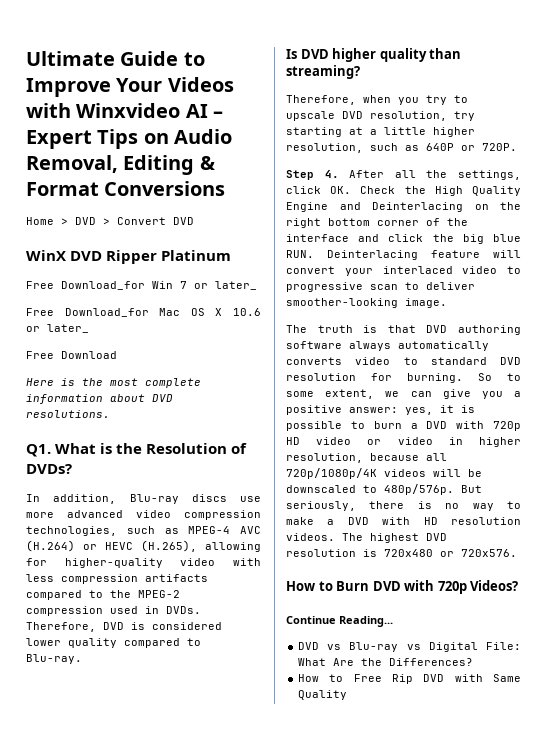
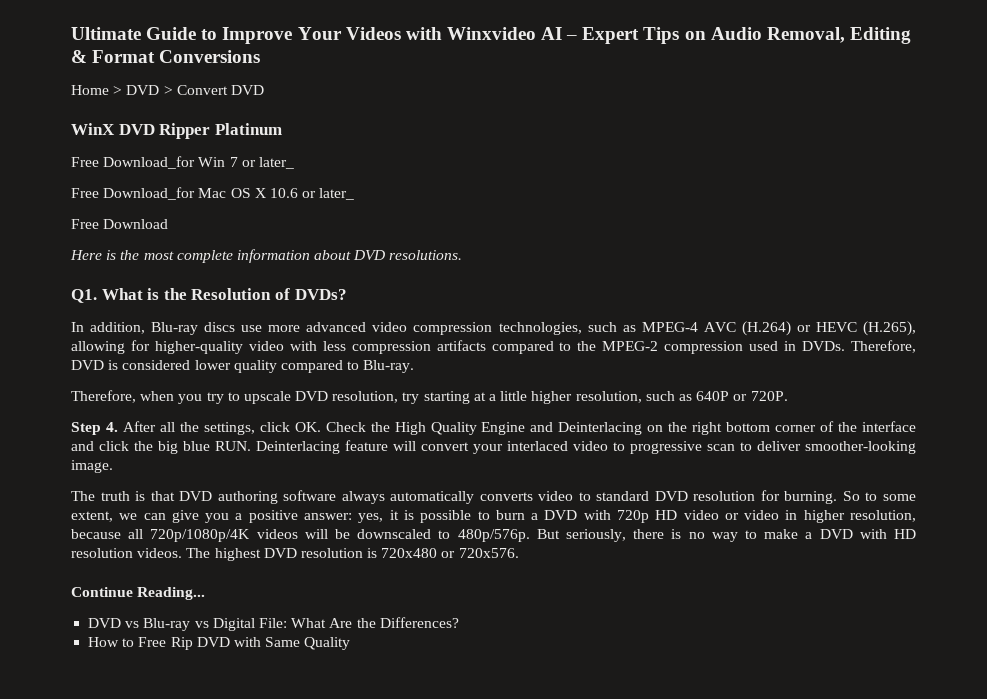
- Is DVD higher quality than streaming?
- How to Burn DVD with 720p Videos?

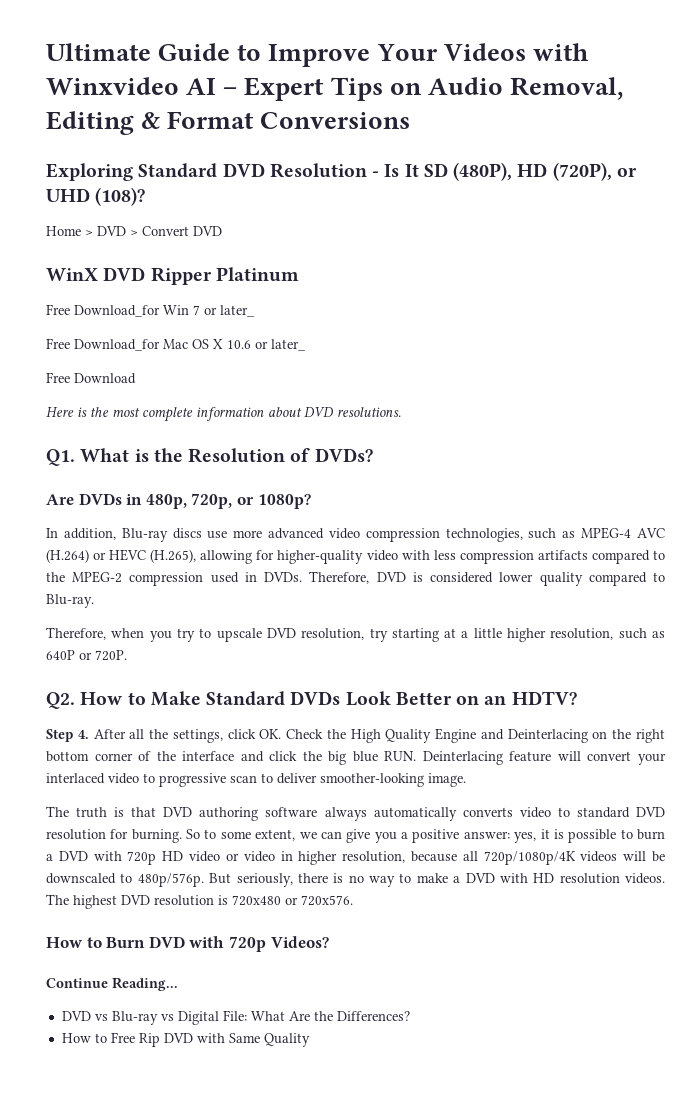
+ Exploring Standard DVD Resolution - Is It SD (480P), HD (720P), or UHD (108)?
+ Are DVDs in 480p, 720p, or 1080p?
+ Q2. How to Make Standard DVDs Look Better on an HDTV?
+ How to Burn DVD with 720p Videos?

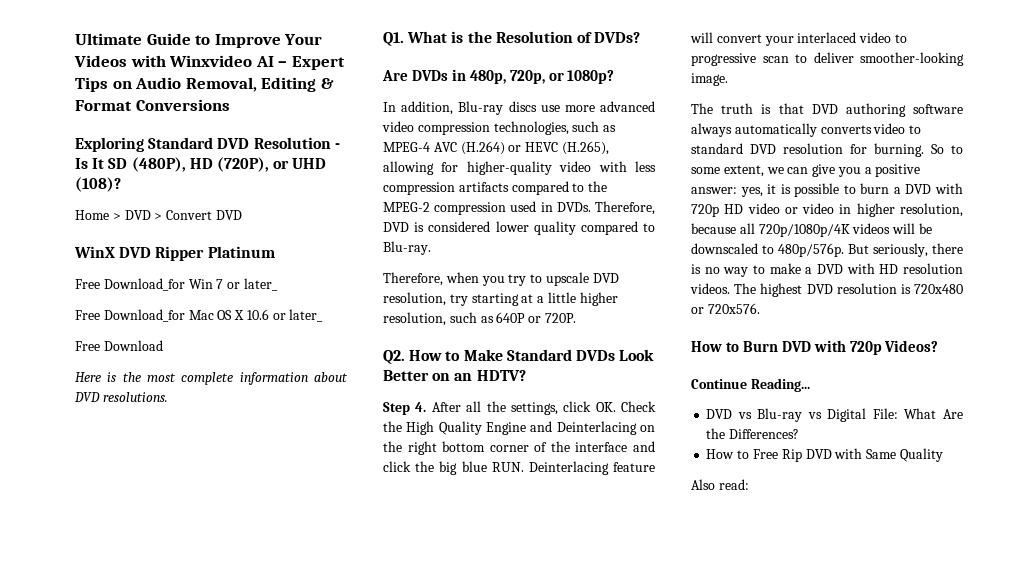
+ Also read:

